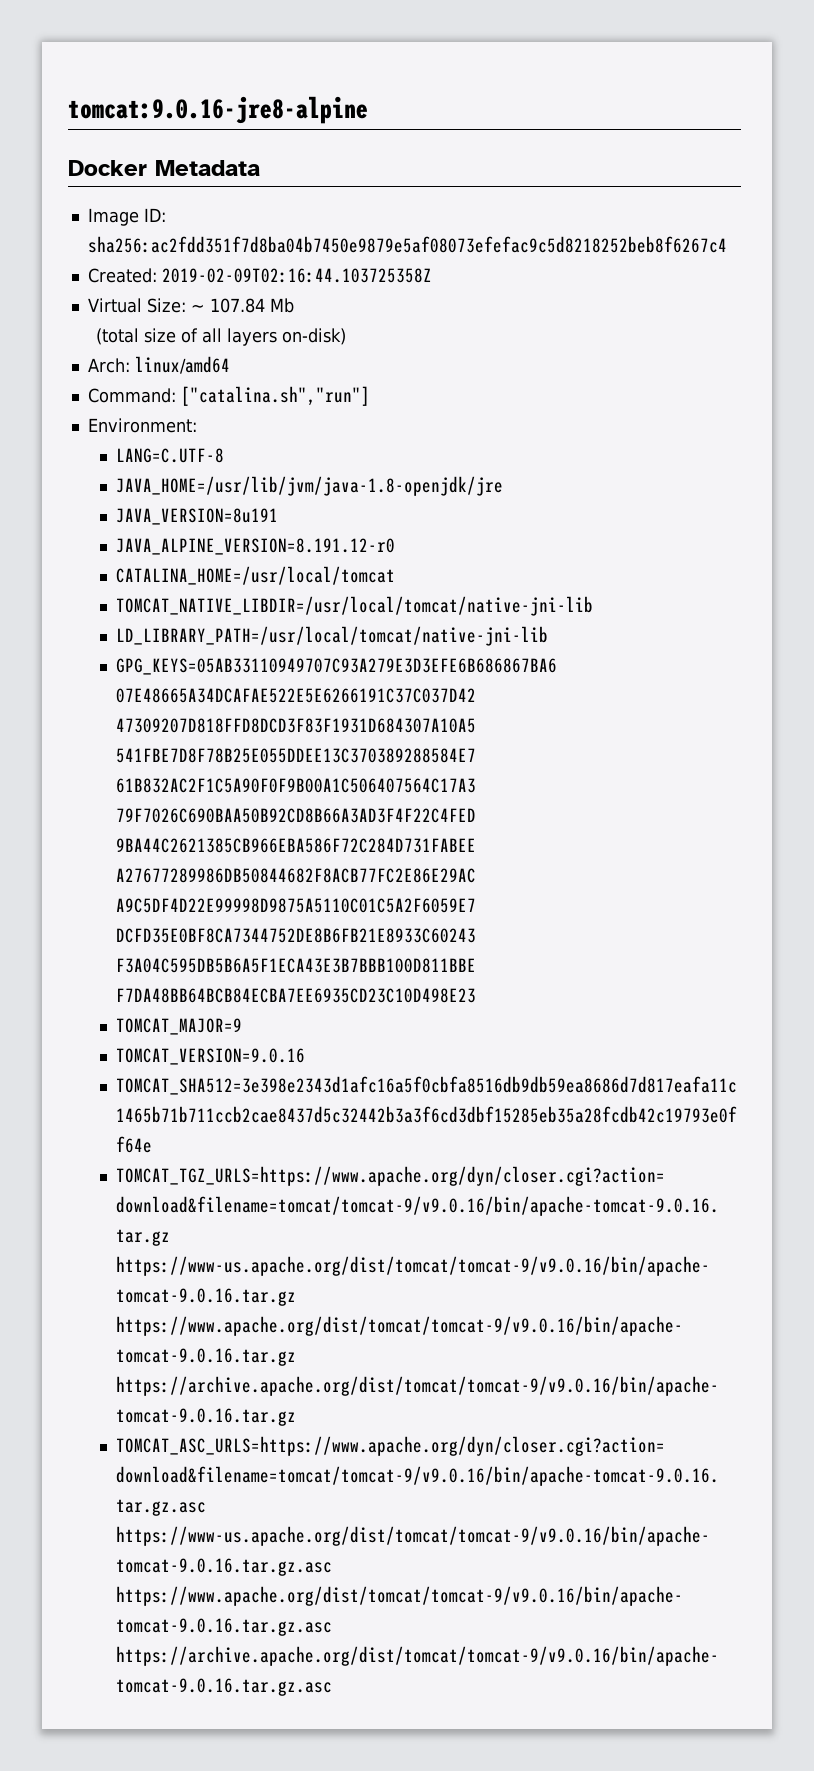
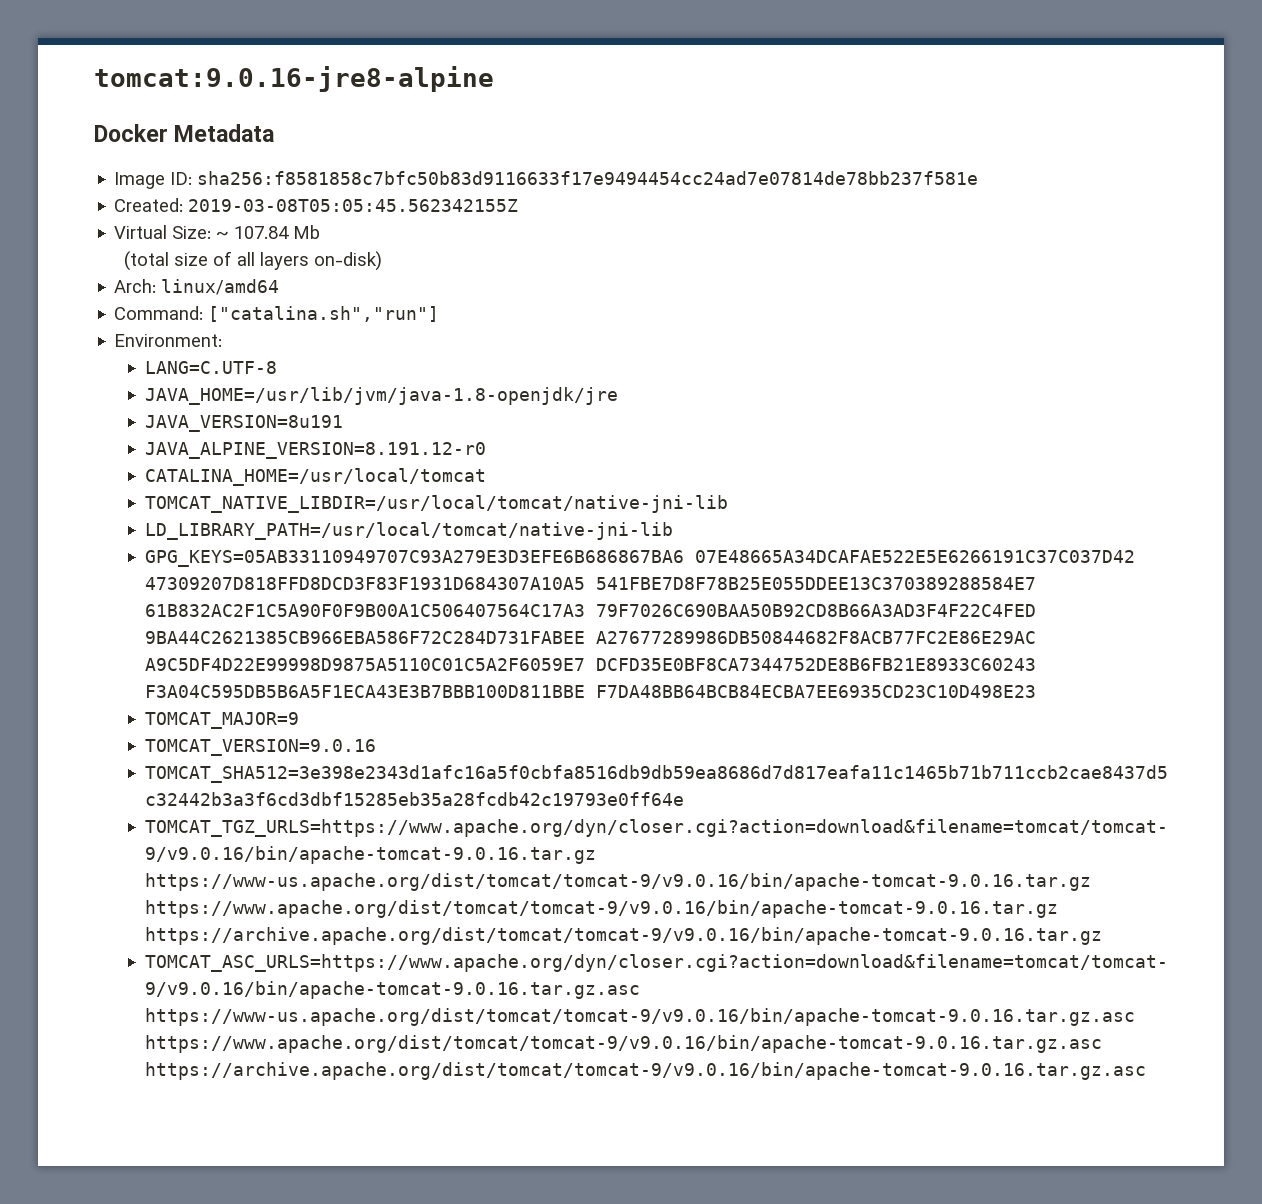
- Image ID: sha256:ac2fdd351f7d8ba04b7450e9879e5af08073efefac9c5d8218252beb8f6267c4
+ Image ID: sha256:f8581858c7bfc50b83d9116633f17e9494454cc24ad7e07814de78bb237f581e
- Created: 2019-02-09T02:16:44.103725358Z
+ Created: 2019-03-08T05:05:45.562342155Z

